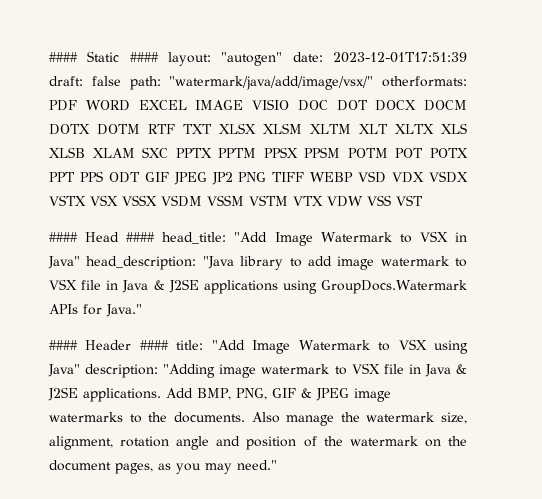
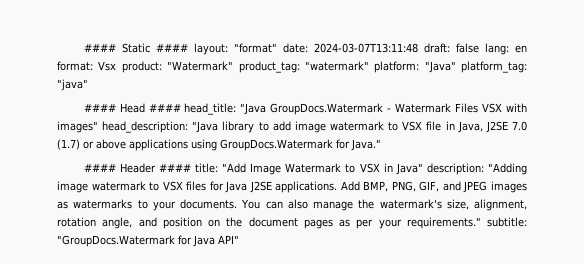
- #### Static #### layout: "autogen" date: 2023-12-01T17:51:39 draft: false path: "watermark/java/add/image/vsx/" otherformats: PDF WORD EXCEL IMAGE VISIO DOC DOT DOCX DOCM DOTX DOTM RTF TXT XLSX XLSM XLTM XLT XLTX XLS XLSB XLAM SXC PPTX PPTM PPSX PPSM POTM POT POTX PPT PPS ODT GIF JPEG JP2 PNG TIFF WEBP VSD VDX VSDX VSTX VSX VSSX VSDM VSSM VSTM VTX VDW VSS VST
- #### Head #### head_title: "Add Image Watermark to VSX in Java" head_description: "Java library to add image watermark to VSX file in Java & J2SE applications using GroupDocs.Watermark APIs for Java."
+ #### Static #### layout: "format" date: 2024-03-07T13:11:48 draft: false lang: en format: Vsx product: "Watermark" product_tag: "watermark" platform: "Java" platform_tag: "java"
+ #### Head #### head_title: "Java GroupDocs.Watermark - Watermark Files VSX with images" head_description: "Java library to add image watermark to VSX file in Java, J2SE 7.0 (1.7) or above applications using GroupDocs.Watermark for Java."
- #### Header #### title: "Add Image Watermark to VSX using Java" description: "Adding image watermark to VSX file in Java & J2SE applications.
+ #### Header #### title: "Add Image Watermark to VSX in Java" description: "Adding image watermark to VSX files for Java J2SE applications.
- Add BMP, PNG, GIF & JPEG image watermarks to the documents. Also manage the watermark size, alignment, rotation angle and position of the watermark on the document pages, as you may need."
+ Add BMP, PNG, GIF, and JPEG images as watermarks to your documents. You can also manage the watermark's size, alignment, rotation angle, and position on the document pages as per your requirements." subtitle: "GroupDocs.Watermark for Java API"

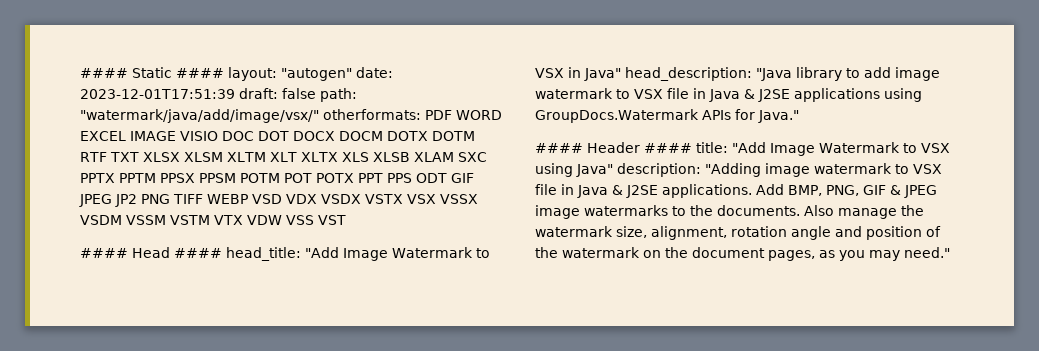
- #### Static #### layout: "format" date: 2024-03-07T13:11:48 draft: false lang: en format: Vsx product: "Watermark" product_tag: "watermark" platform: "Java" platform_tag: "java"
- #### Head #### head_title: "Java GroupDocs.Watermark - Watermark Files VSX with images" head_description: "Java library to add image watermark to VSX file in Java, J2SE 7.0 (1.7) or above applications using GroupDocs.Watermark for Java."
+ #### Static #### layout: "autogen" date: 2023-12-01T17:51:39 draft: false path: "watermark/java/add/image/vsx/" otherformats: PDF WORD EXCEL IMAGE VISIO DOC DOT DOCX DOCM DOTX DOTM RTF TXT XLSX XLSM XLTM XLT XLTX XLS XLSB XLAM SXC PPTX PPTM PPSX PPSM POTM POT POTX PPT PPS ODT GIF JPEG JP2 PNG TIFF WEBP VSD VDX VSDX VSTX VSX VSSX VSDM VSSM VSTM VTX VDW VSS VST
+ #### Head #### head_title: "Add Image Watermark to VSX in Java" head_description: "Java library to add image watermark to VSX file in Java & J2SE applications using GroupDocs.Watermark APIs for Java."
- #### Header #### title: "Add Image Watermark to VSX in Java" description: "Adding image watermark to VSX files for Java J2SE applications.
+ #### Header #### title: "Add Image Watermark to VSX using Java" description: "Adding image watermark to VSX file in Java & J2SE applications.
- Add BMP, PNG, GIF, and JPEG images as watermarks to your documents. You can also manage the watermark's size, alignment, rotation angle, and position on the document pages as per your requirements." subtitle: "GroupDocs.Watermark for Java API"
+ Add BMP, PNG, GIF & JPEG image watermarks to the documents. Also manage the watermark size, alignment, rotation angle and position of the watermark on the document pages, as you may need."

